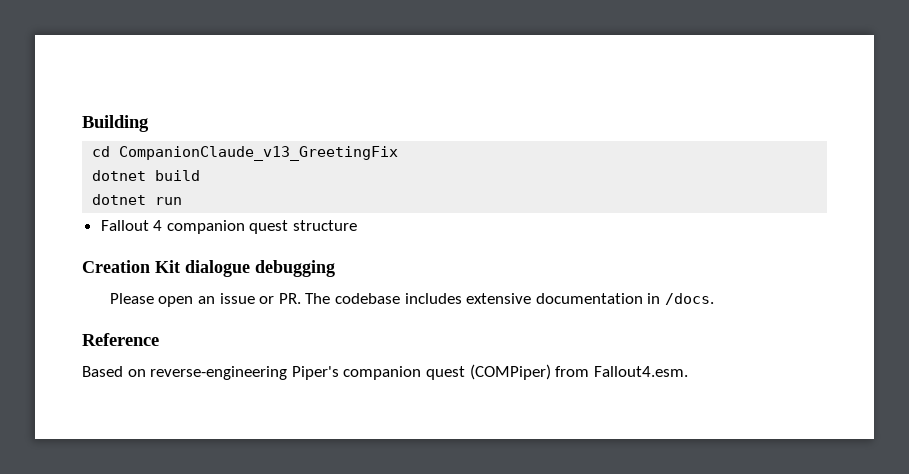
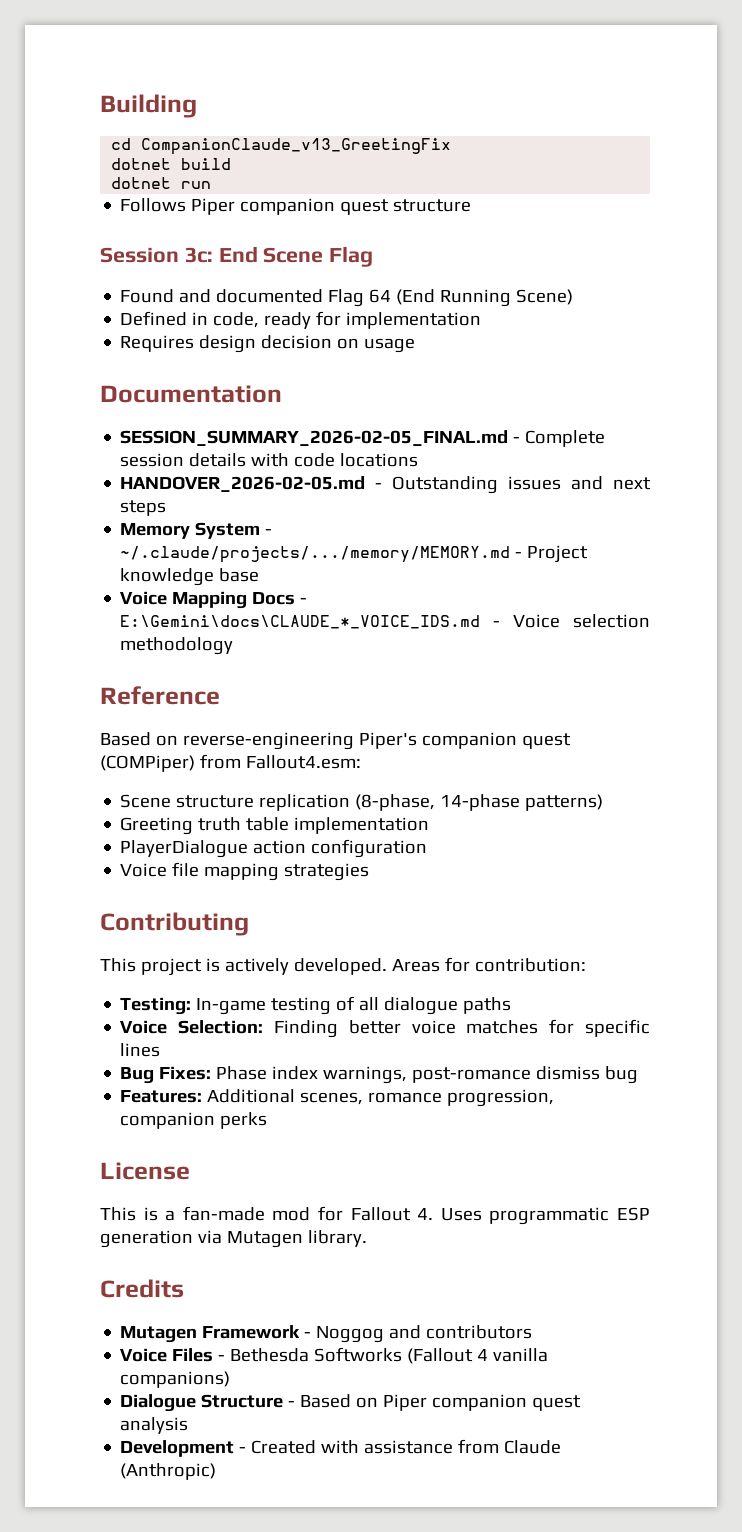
- Fallout 4 companion quest structure
+ Follows Piper companion quest structure
- Creation Kit dialogue debugging
- Please open an issue or PR. The codebase includes extensive documentation in /docs.
+ Session 3c: End Scene Flag
+ Found and documented Flag 64 (End Running Scene)
+ Defined in code, ready for implementation
+ Requires design decision on usage
+ Documentation
+ SESSION_SUMMARY_2026-02-05_FINAL.md - Complete session details with code locations
+ HANDOVER_2026-02-05.md - Outstanding issues and next steps
+ Memory System - ~/.claude/projects/.../memory/MEMORY.md - Project knowledge base
+ Voice Mapping Docs - E:\Gemini\docs\CLAUDE_*_VOICE_IDS.md - Voice selection methodology
- Based on reverse-engineering Piper's companion quest (COMPiper) from Fallout4.esm.
+ Based on reverse-engineering Piper's companion quest (COMPiper) from Fallout4.esm:
+ Scene structure replication (8-phase, 14-phase patterns)
+ Greeting truth table implementation
+ PlayerDialogue action configuration
+ Voice file mapping strategies
+ Contributing
+ This project is actively developed. Areas for contribution:
+ Testing: In-game testing of all dialogue paths
+ Voice Selection: Finding better voice matches for specific lines
+ Bug Fixes: Phase index warnings, post-romance dismiss bug
+ Features: Additional scenes, romance progression, companion perks
+ License
+ This is a fan-made mod for Fallout 4. Uses programmatic ESP generation via Mutagen library.
+ Credits
+ Mutagen Framework - Noggog and contributors
+ Voice Files - Bethesda Softworks (Fallout 4 vanilla companions)
+ Dialogue Structure - Based on Piper companion quest analysis
+ Development - Created with assistance from Claude (Anthropic)

